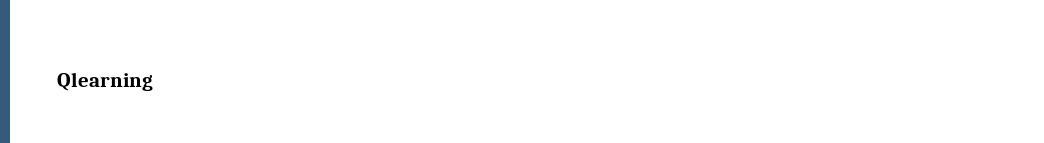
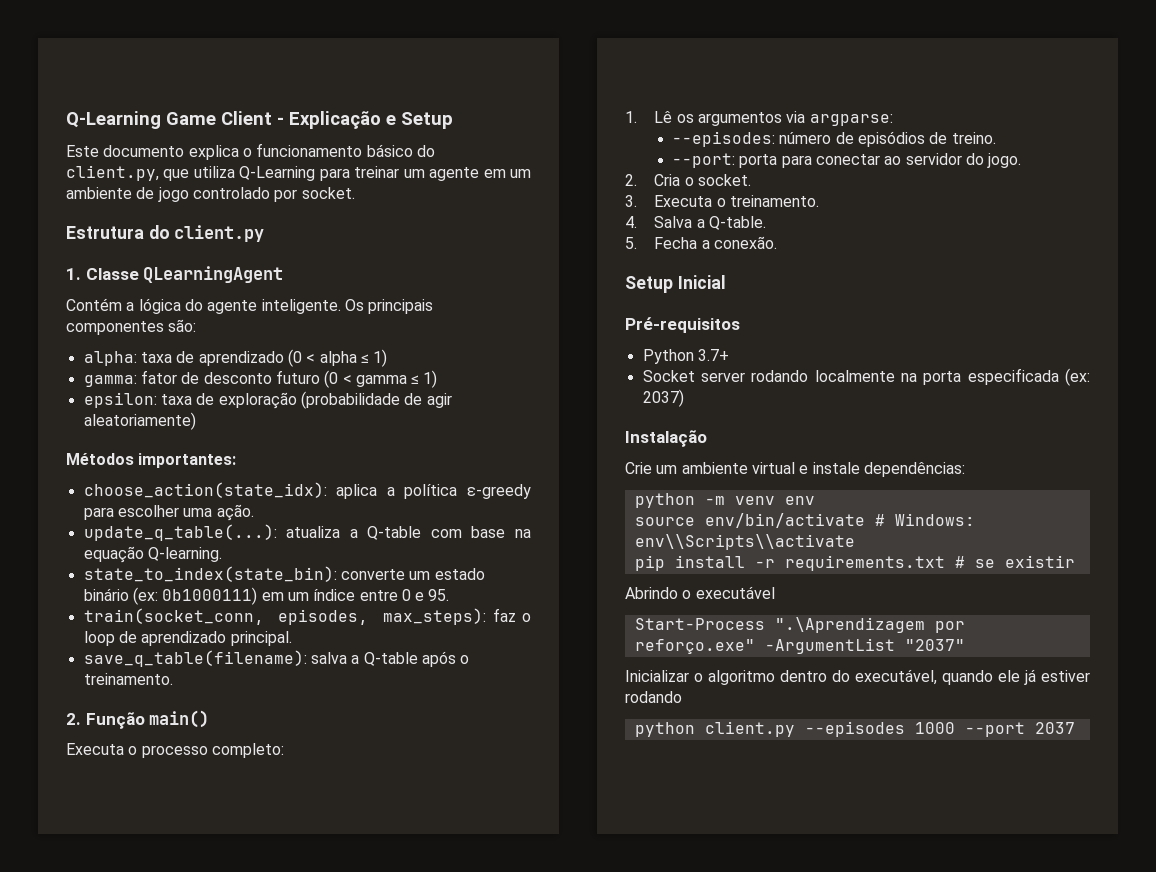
- Qlearning
+ Q-Learning Game Client - Explicação e Setup
+ Este documento explica o funcionamento básico do client.py, que utiliza Q-Learning para treinar um agente em um ambiente de jogo controlado por socket.
+ Estrutura do client.py
+ 1. Classe QLearningAgent
+ Contém a lógica do agente inteligente. Os principais componentes são:
+ alpha: taxa de aprendizado (0 < alpha ≤ 1)
+ gamma: fator de desconto futuro (0 < gamma ≤ 1)
+ epsilon: taxa de exploração (probabilidade de agir aleatoriamente)
+ Métodos importantes:
+ choose_action(state_idx): aplica a política ε-greedy para escolher uma ação.
+ update_q_table(...): atualiza a Q-table com base na equação Q-learning.
+ state_to_index(state_bin): converte um estado binário (ex: 0b1000111) em um índice entre 0 e 95.
+ train(socket_conn, episodes, max_steps): faz o loop de aprendizado principal.
+ save_q_table(filename): salva a Q-table após o treinamento.
+ 2. Função main()
+ Executa o processo completo:
+ 1. Lê os argumentos via argparse:
+ --episodes: número de episódios de treino.
+ --port: porta para conectar ao servidor do jogo.
+ 2. Cria o socket.
+ 3. Executa o treinamento.
+ 4. Salva a Q-table.
+ 5. Fecha a conexão.
+ Setup Inicial
+ Pré-requisitos
+ Python 3.7+
+ Socket server rodando localmente na porta especificada (ex: 2037)
+ Instalação
+ Crie um ambiente virtual e instale dependências:
+ python -m venv env
+ source env/bin/activate # Windows: env\\Scripts\\activate
+ pip install -r requirements.txt # se existir
+ Abrindo o executável
+ Start-Process ".\Aprendizagem por reforço.exe" -ArgumentList "2037"
+ Inicializar o algoritmo dentro do executável, quando ele já estiver rodando
+ python client.py --episodes 1000 --port 2037

